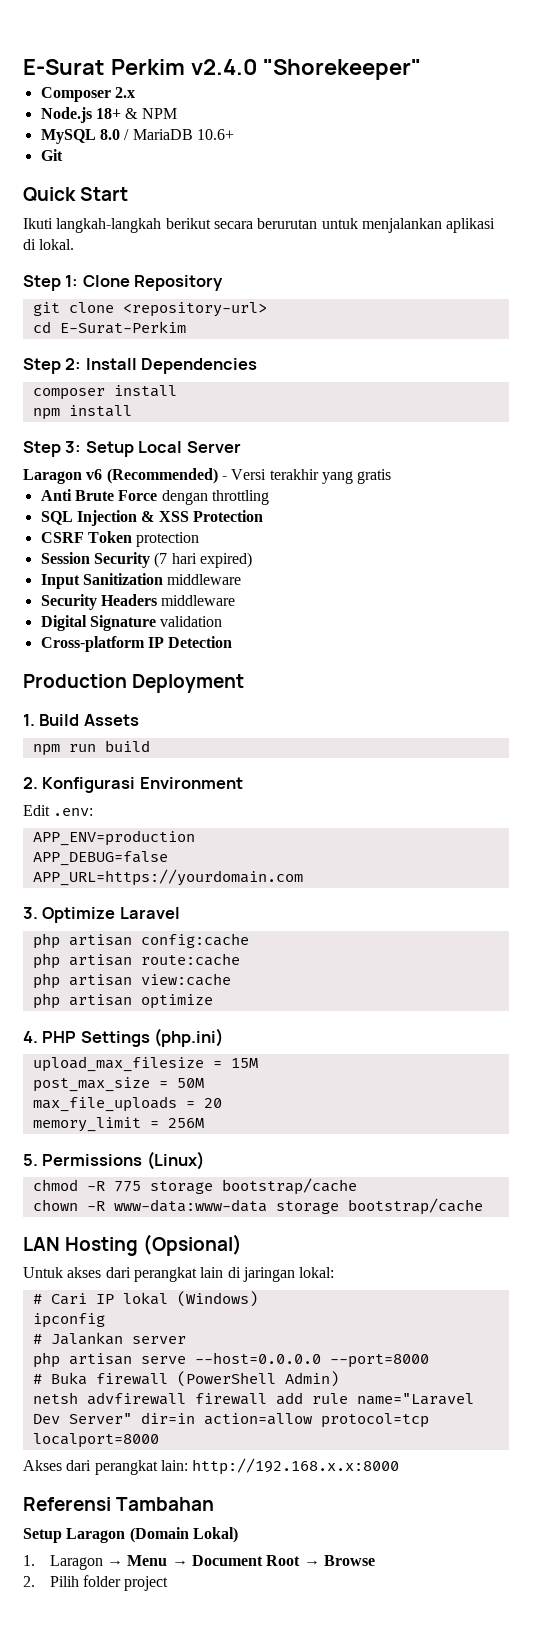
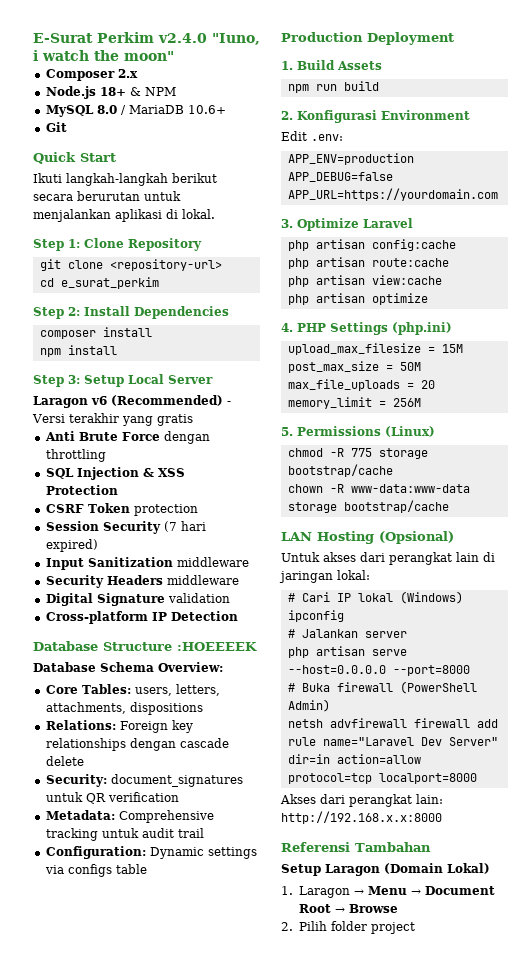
- E-Surat Perkim v2.4.0 "Shorekeeper"
+ E-Surat Perkim v2.4.0 "Iuno, i watch the moon"
- cd E-Surat-Perkim
+ cd e_surat_perkim
+ Database Structure :HOEEEEK
+ Database Schema Overview:
+ Core Tables: users, letters, attachments, dispositions
+ Relations: Foreign key relationships dengan cascade delete
+ Security: document_signatures untuk QR verification
+ Metadata: Comprehensive tracking untuk audit trail
+ Configuration: Dynamic settings via configs table

